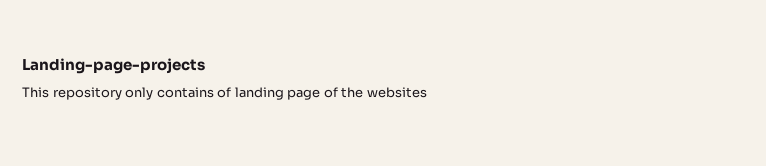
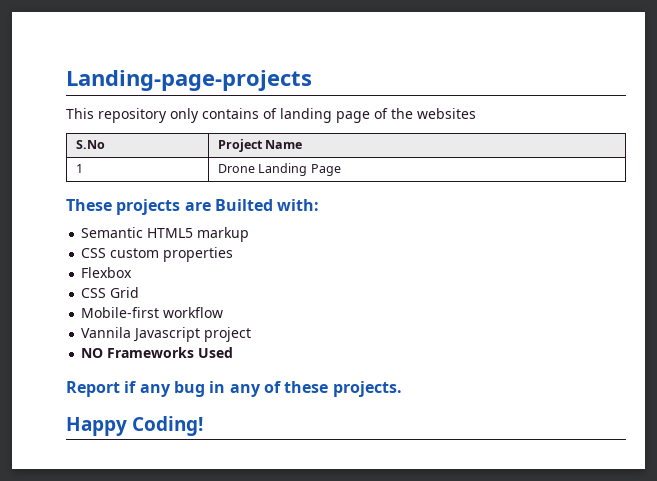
+ S.No | Project Name
+ 1 | Drone Landing Page
+ These projects are Builted with:
+ Semantic HTML5 markup
+ CSS custom properties
+ Flexbox
+ CSS Grid
+ Mobile-first workflow
+ Vannila Javascript project
+ NO Frameworks Used
+ Report if any bug in any of these projects.
+ Happy Coding!

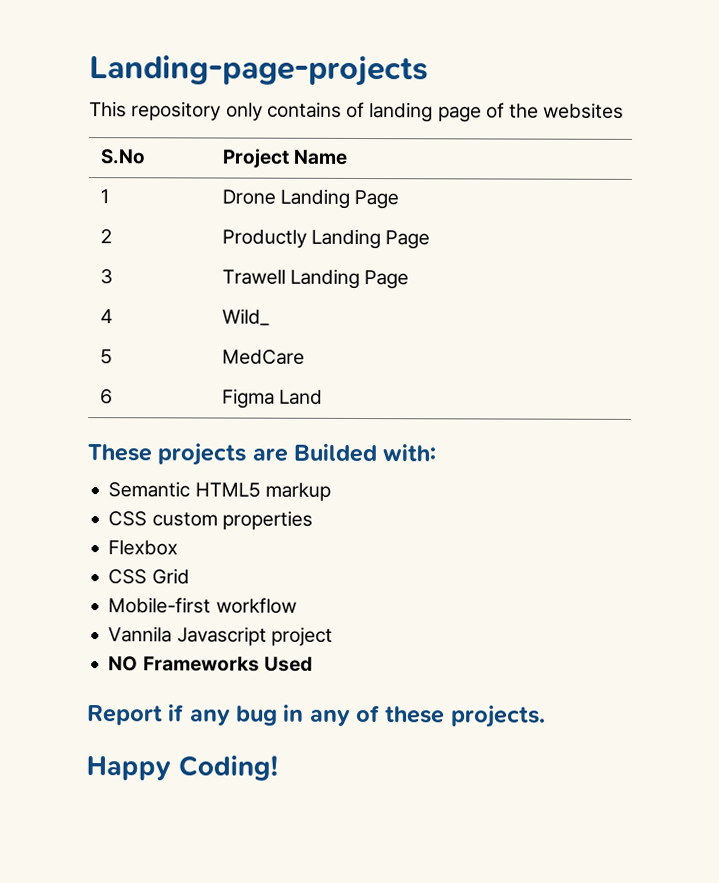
+ 2 | Productly Landing Page
+ 3 | Trawell Landing Page
+ 4 | Wild_
+ 5 | MedCare
+ 6 | Figma Land
- These projects are Builted with:
+ These projects are Builded with:

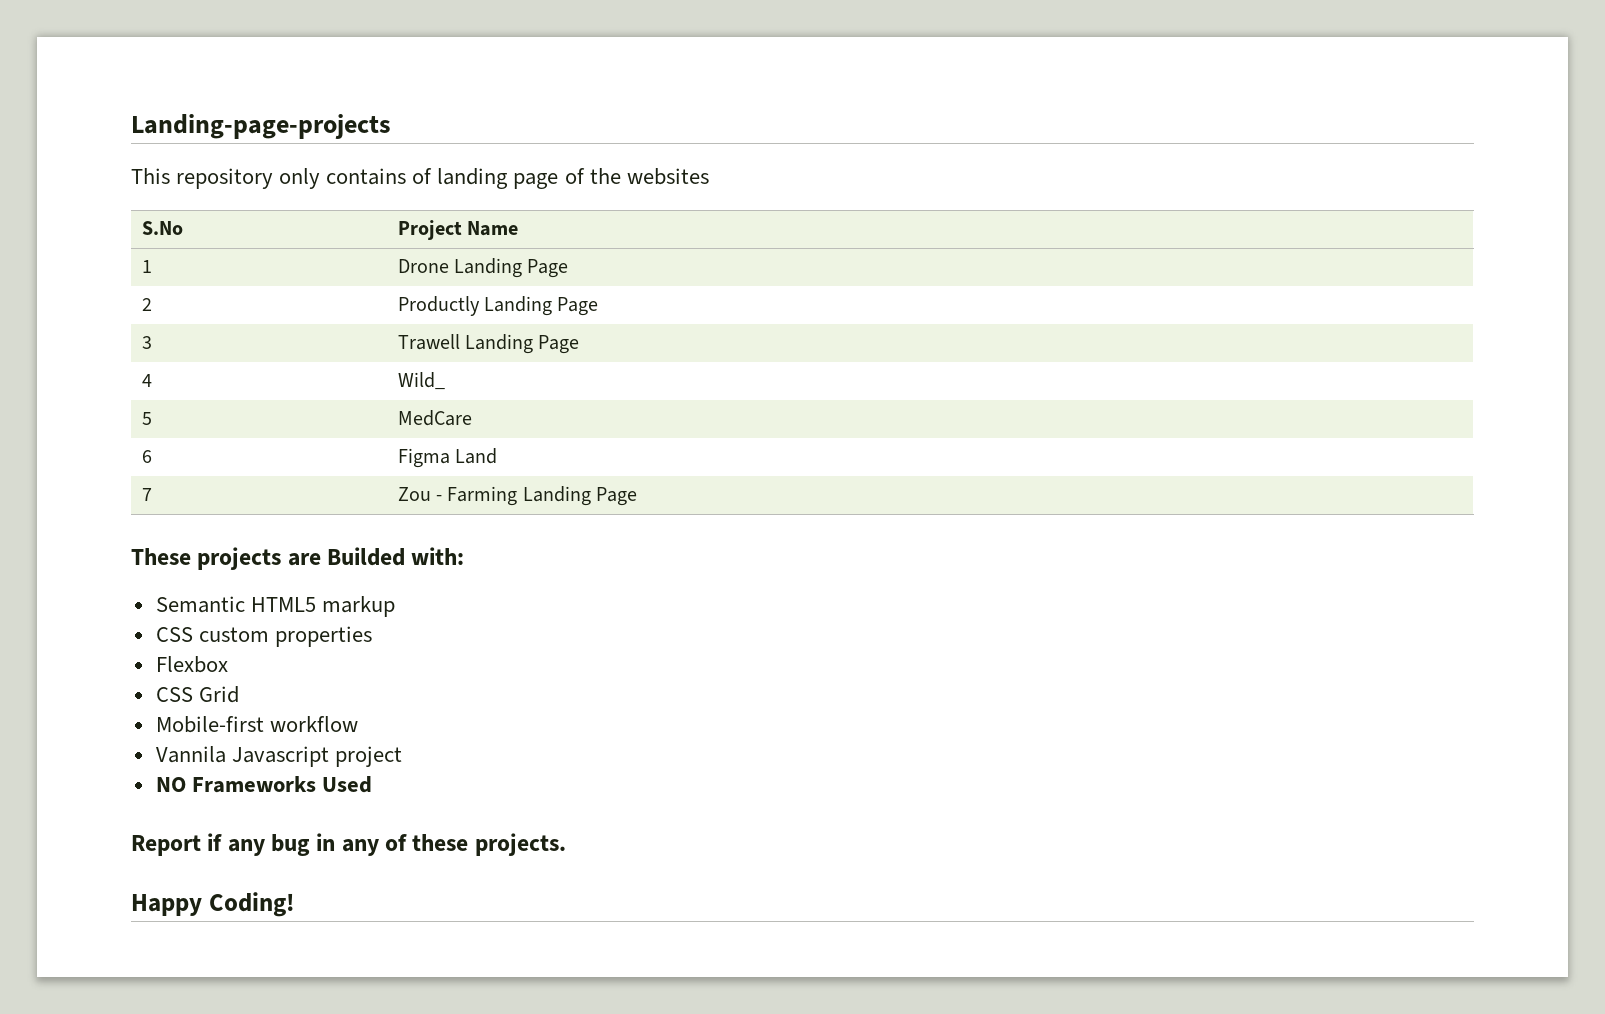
+ 7 | Zou - Farming Landing Page

